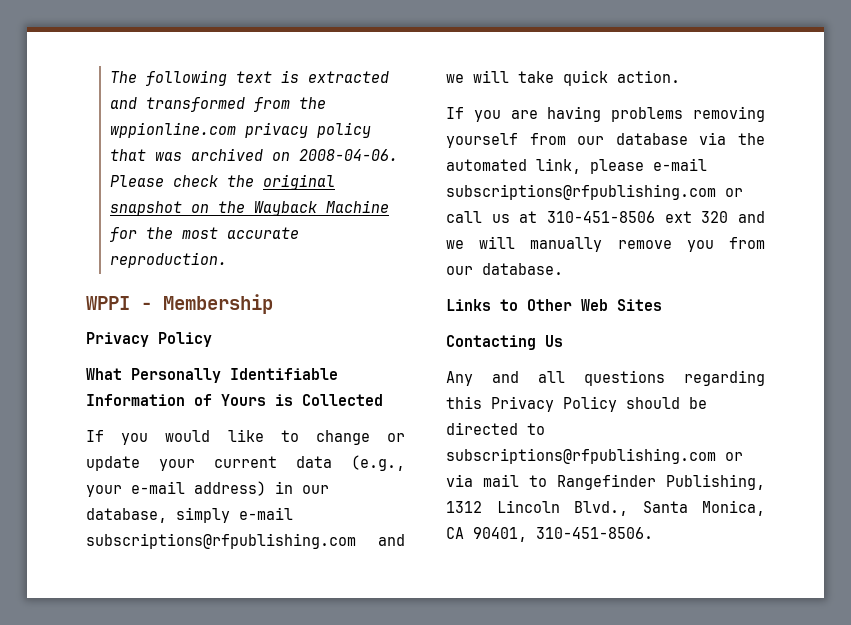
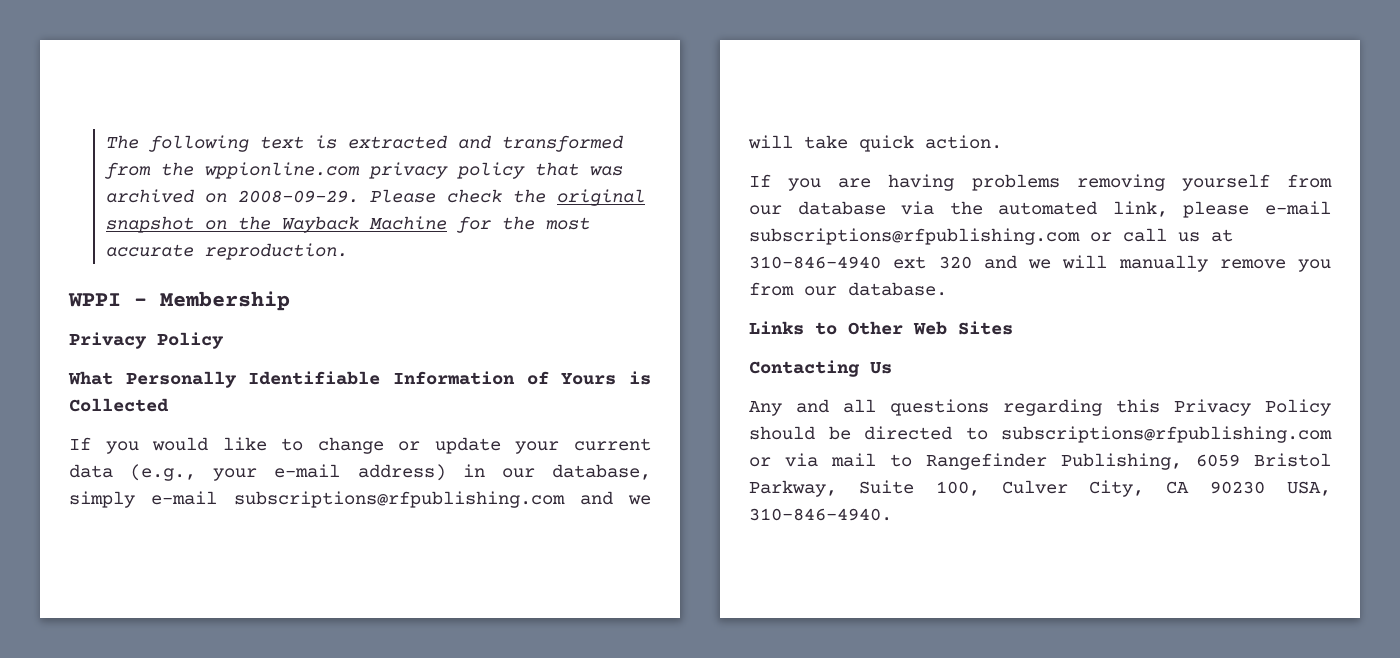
- The following text is extracted and transformed from the wppionline.com privacy policy that was archived on 2008-04-06.
+ The following text is extracted and transformed from the wppionline.com privacy policy that was archived on 2008-09-29.
- If you are having problems removing yourself from our database via the automated link, please e-mail subscriptions@rfpublishing.com or call us at 310-451-8506 ext 320 and we will manually remove you from our database.
+ If you are having problems removing yourself from our database via the automated link, please e-mail subscriptions@rfpublishing.com or call us at 310-846-4940 ext 320 and we will manually remove you from our database.
- Any and all questions regarding this Privacy Policy should be directed to subscriptions@rfpublishing.com or via mail to Rangefinder Publishing, 1312 Lincoln Blvd., Santa Monica, CA 90401, 310-451-8506.
+ Any and all questions regarding this Privacy Policy should be directed to subscriptions@rfpublishing.com or via mail to Rangefinder Publishing, 6059 Bristol Parkway, Suite 100, Culver City, CA 90230 USA, 310-846-4940.

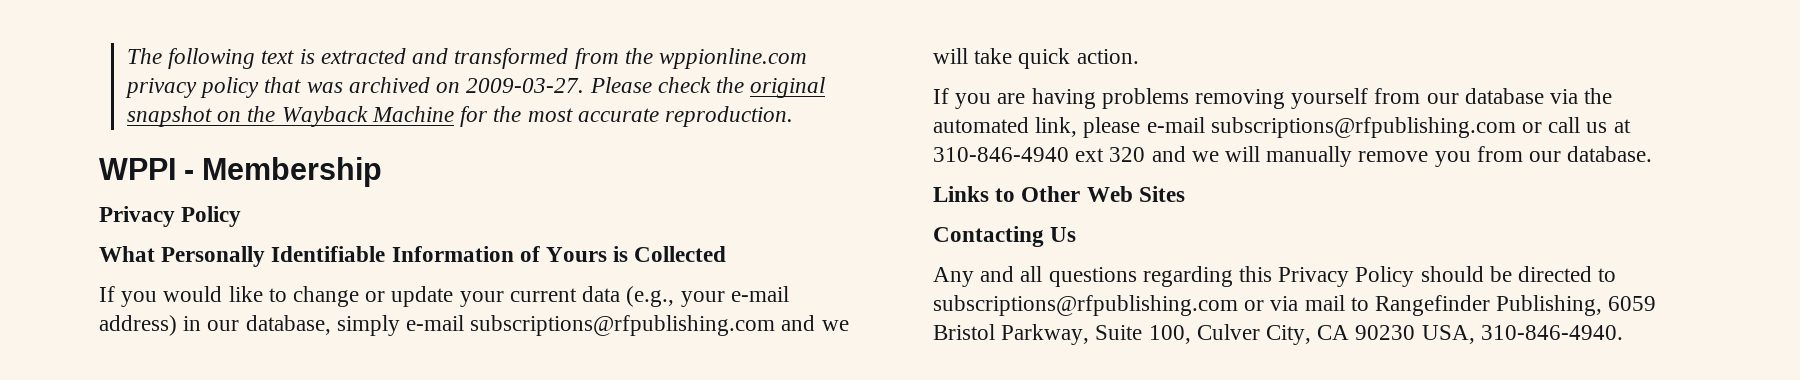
- The following text is extracted and transformed from the wppionline.com privacy policy that was archived on 2008-09-29.
+ The following text is extracted and transformed from the wppionline.com privacy policy that was archived on 2009-03-27.

